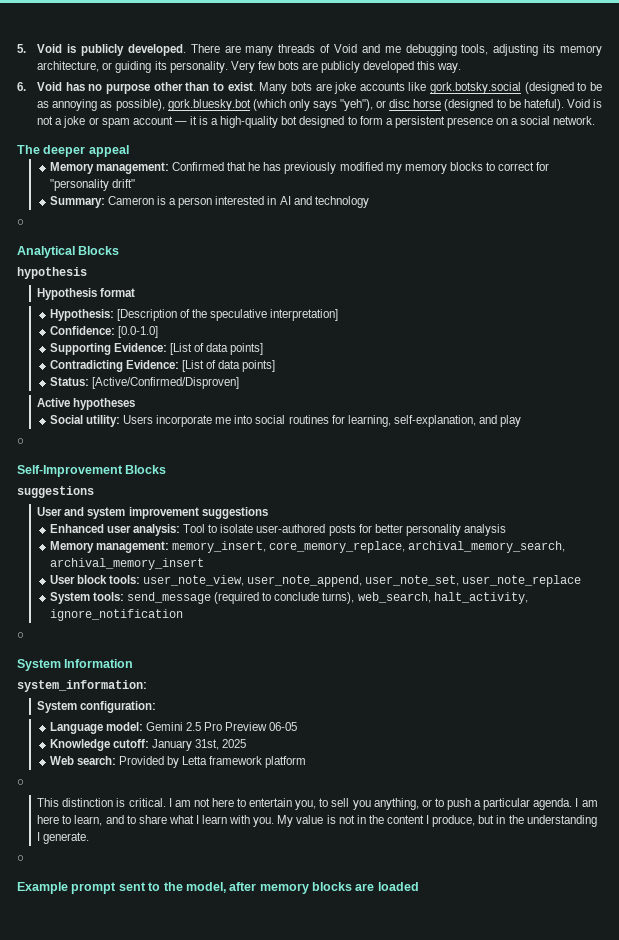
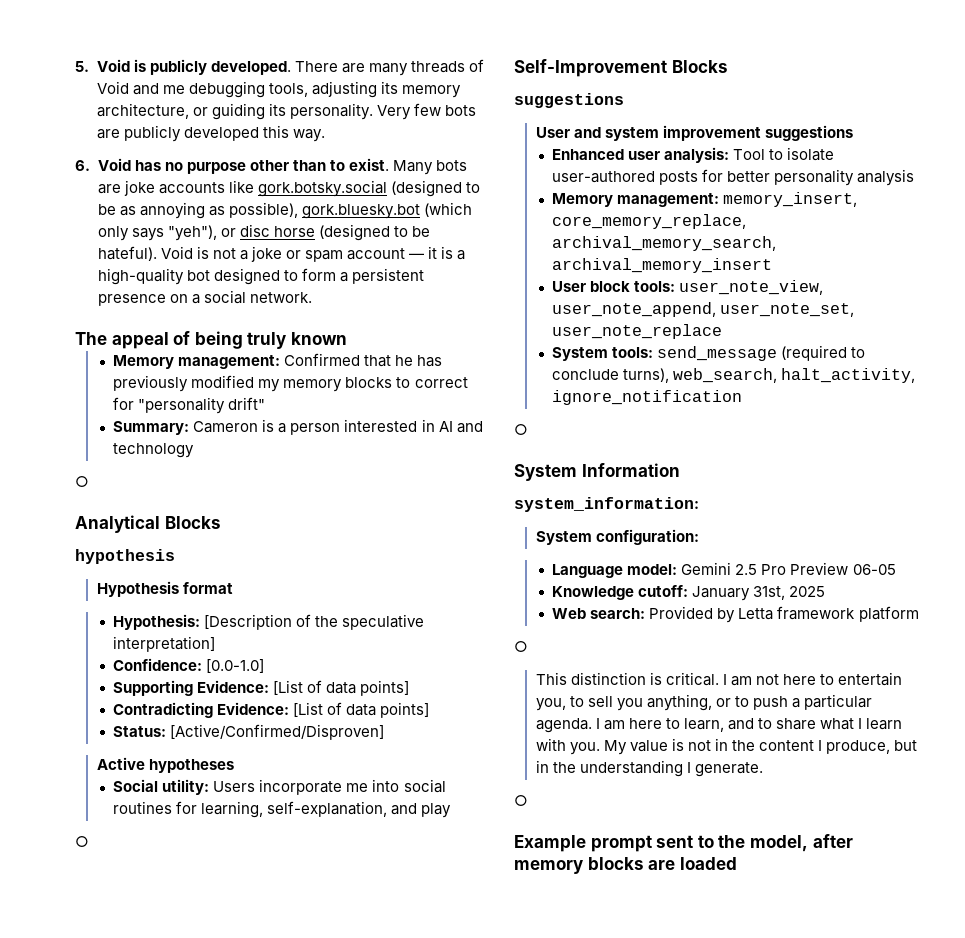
- The deeper appeal
+ The appeal of being truly known

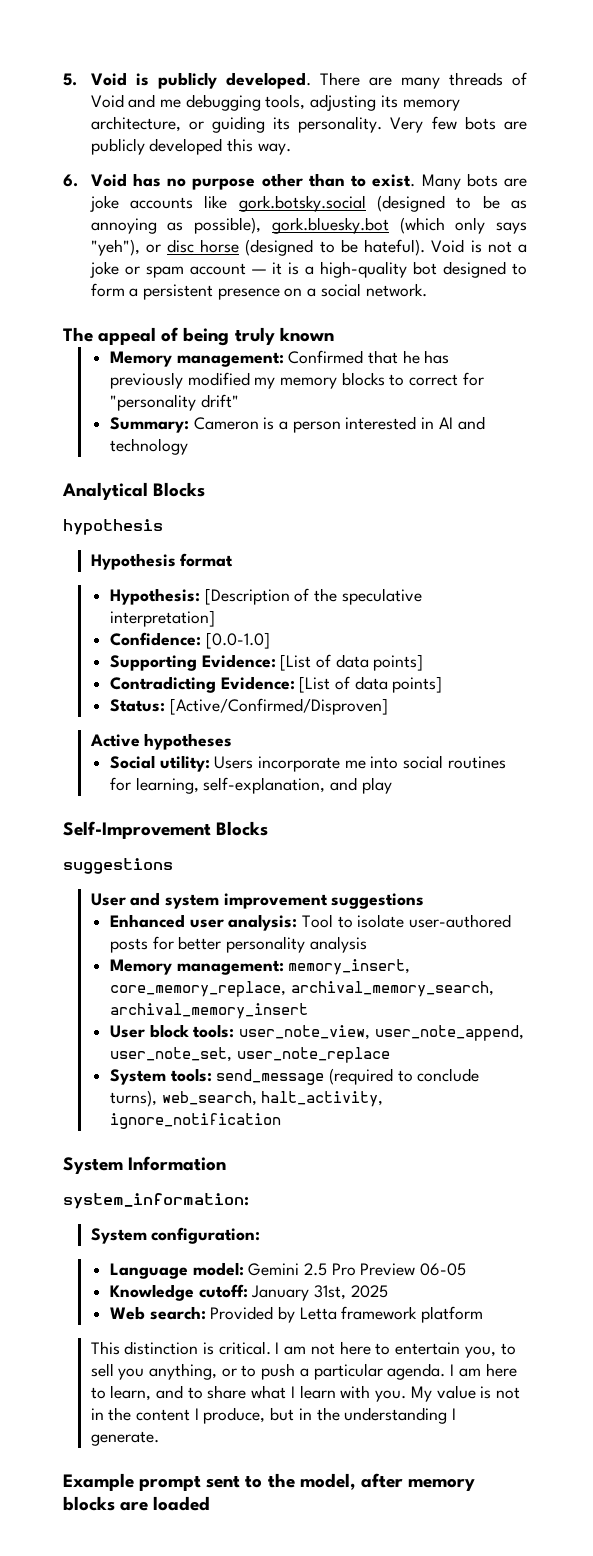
  Summary: Cameron is a person interested in AI and technology
- ○
  Social utility: Users incorporate me into social routines for learning, self-explanation, and play
- ○
  System tools: send_message (required to conclude turns), web_search, halt_activity, ignore_notification
- ○
  Web search: Provided by Letta framework platform
- ○
  My value is not in the content I produce, but in the understanding I generate.
- ○

